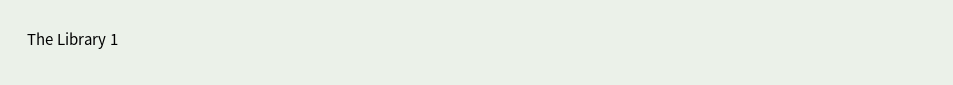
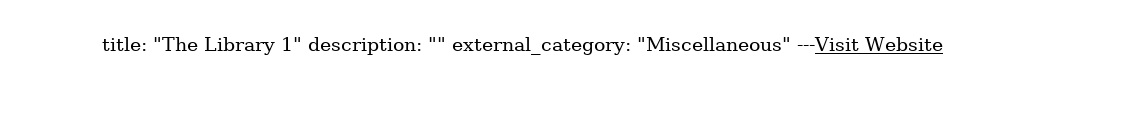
- The Library 1
+ title: "The Library 1" description: "" external_category: "Miscellaneous" ---Visit Website

